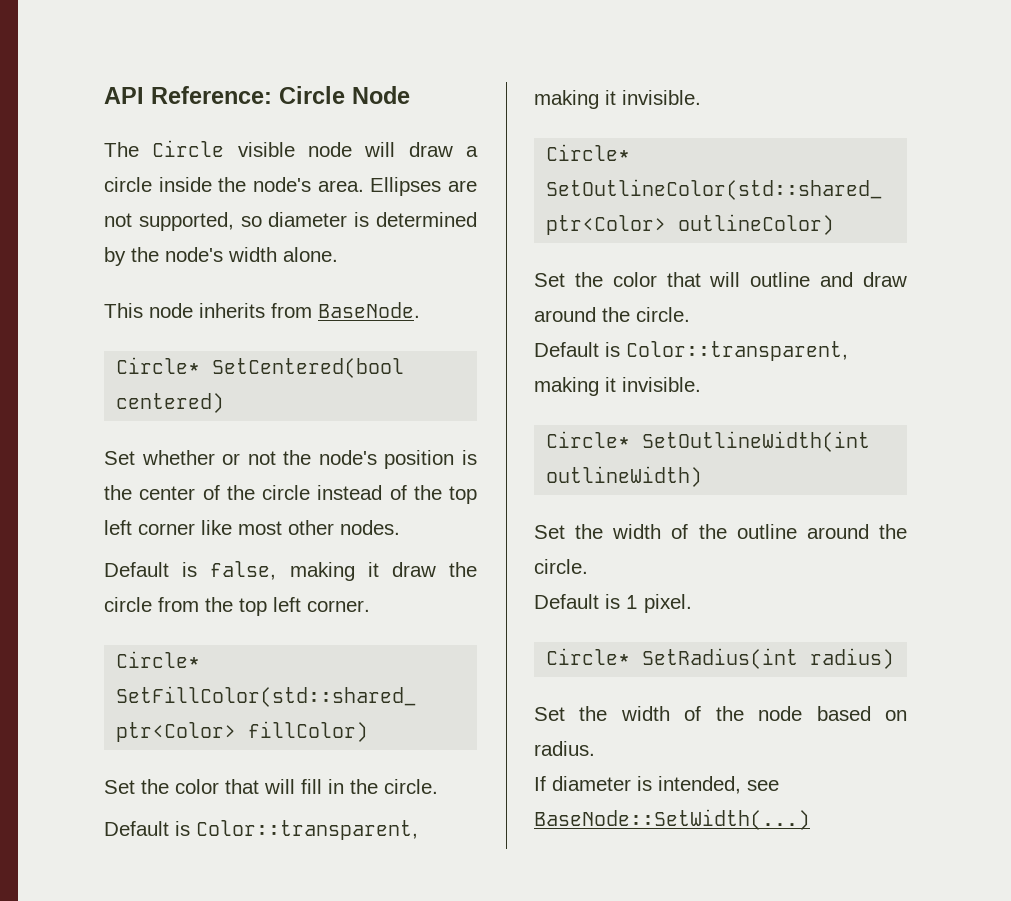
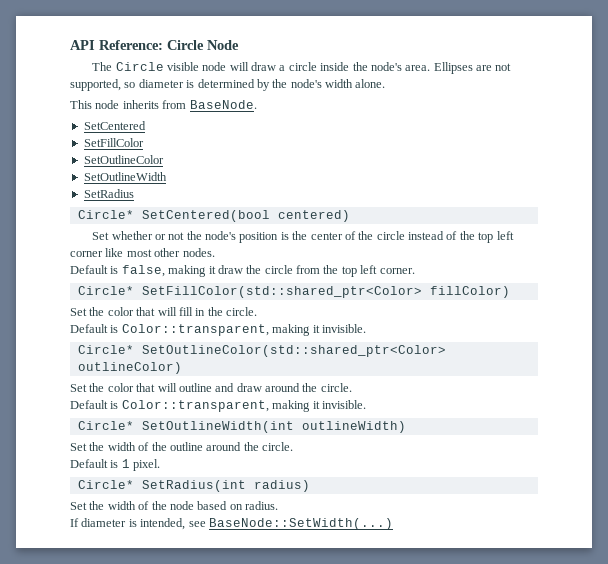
+ SetCentered
+ SetFillColor
+ SetOutlineColor
+ SetOutlineWidth
+ SetRadius

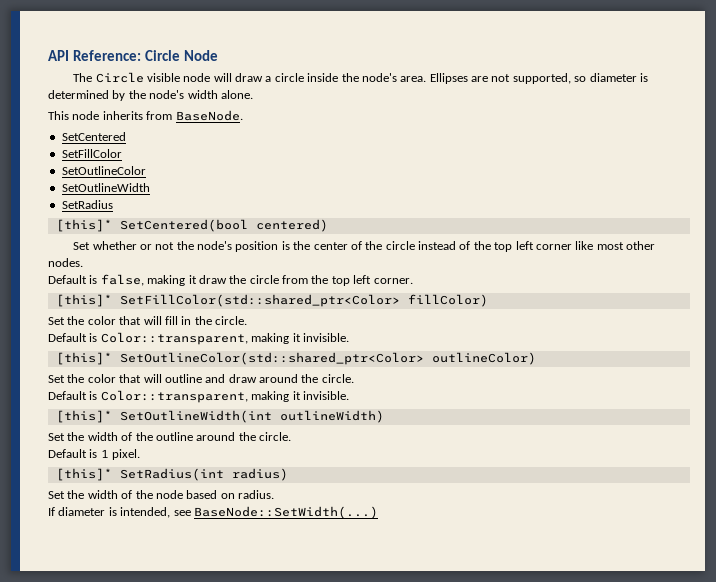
- Circle* SetCentered(bool centered)
+ [this]* SetCentered(bool centered)
- Circle* SetFillColor(std::shared_ptr<Color> fillColor)
+ [this]* SetFillColor(std::shared_ptr<Color> fillColor)
- Circle* SetOutlineColor(std::shared_ptr<Color> outlineColor)
+ [this]* SetOutlineColor(std::shared_ptr<Color> outlineColor)
- Circle* SetOutlineWidth(int outlineWidth)
+ [this]* SetOutlineWidth(int outlineWidth)
- Circle* SetRadius(int radius)
+ [this]* SetRadius(int radius)

